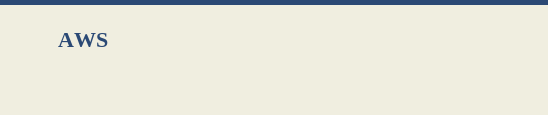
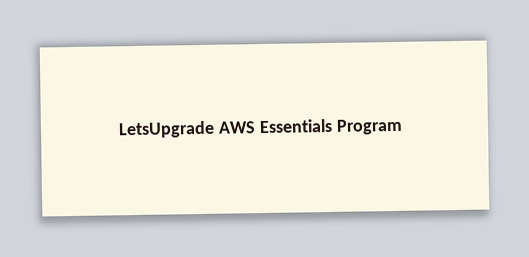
- AWS
+ LetsUpgrade AWS Essentials Program

